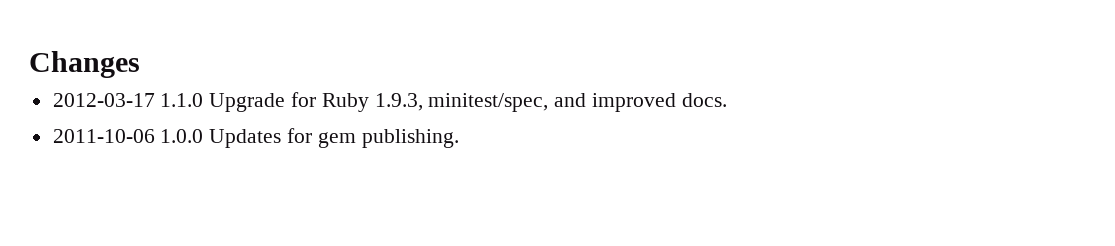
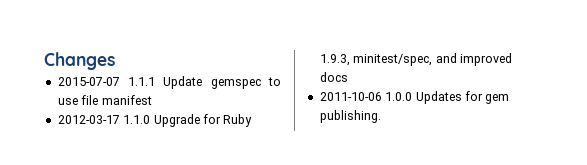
+ 2015-07-07 1.1.1 Update gemspec to use file manifest
- 2012-03-17 1.1.0 Upgrade for Ruby 1.9.3, minitest/spec, and improved docs.
+ 2012-03-17 1.1.0 Upgrade for Ruby 1.9.3, minitest/spec, and improved docs

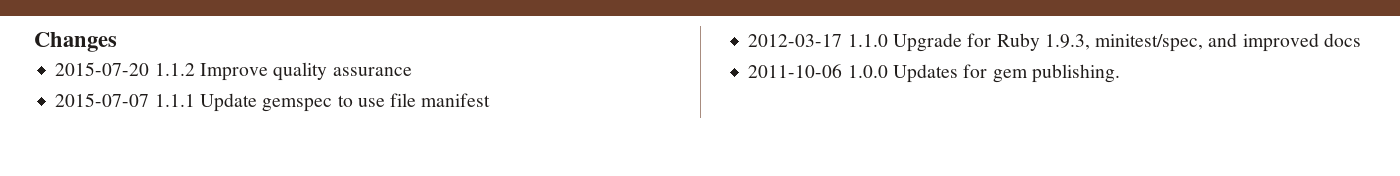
+ 2015-07-20 1.1.2 Improve quality assurance

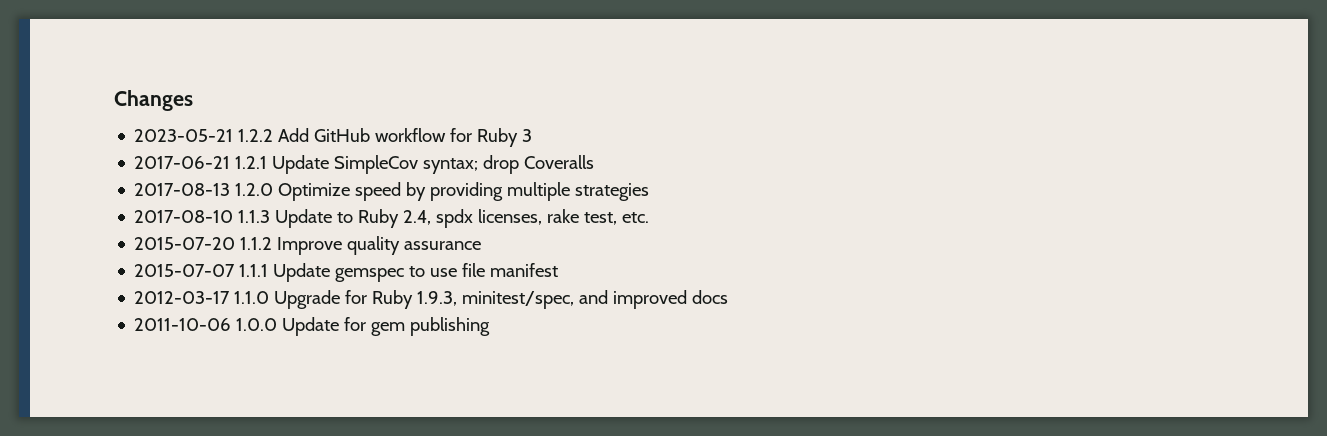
+ 2023-05-21 1.2.2 Add GitHub workflow for Ruby 3
+ 2017-06-21 1.2.1 Update SimpleCov syntax; drop Coveralls
+ 2017-08-13 1.2.0 Optimize speed by providing multiple strategies
+ 2017-08-10 1.1.3 Update to Ruby 2.4, spdx licenses, rake test, etc.
- 2011-10-06 1.0.0 Updates for gem publishing.
+ 2011-10-06 1.0.0 Update for gem publishing

